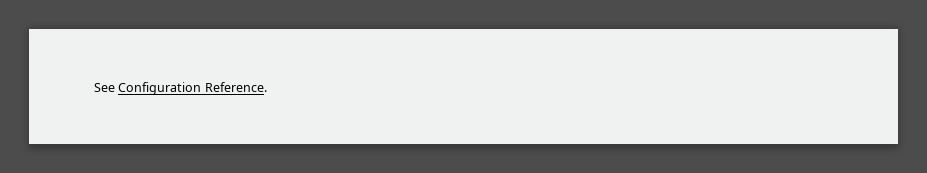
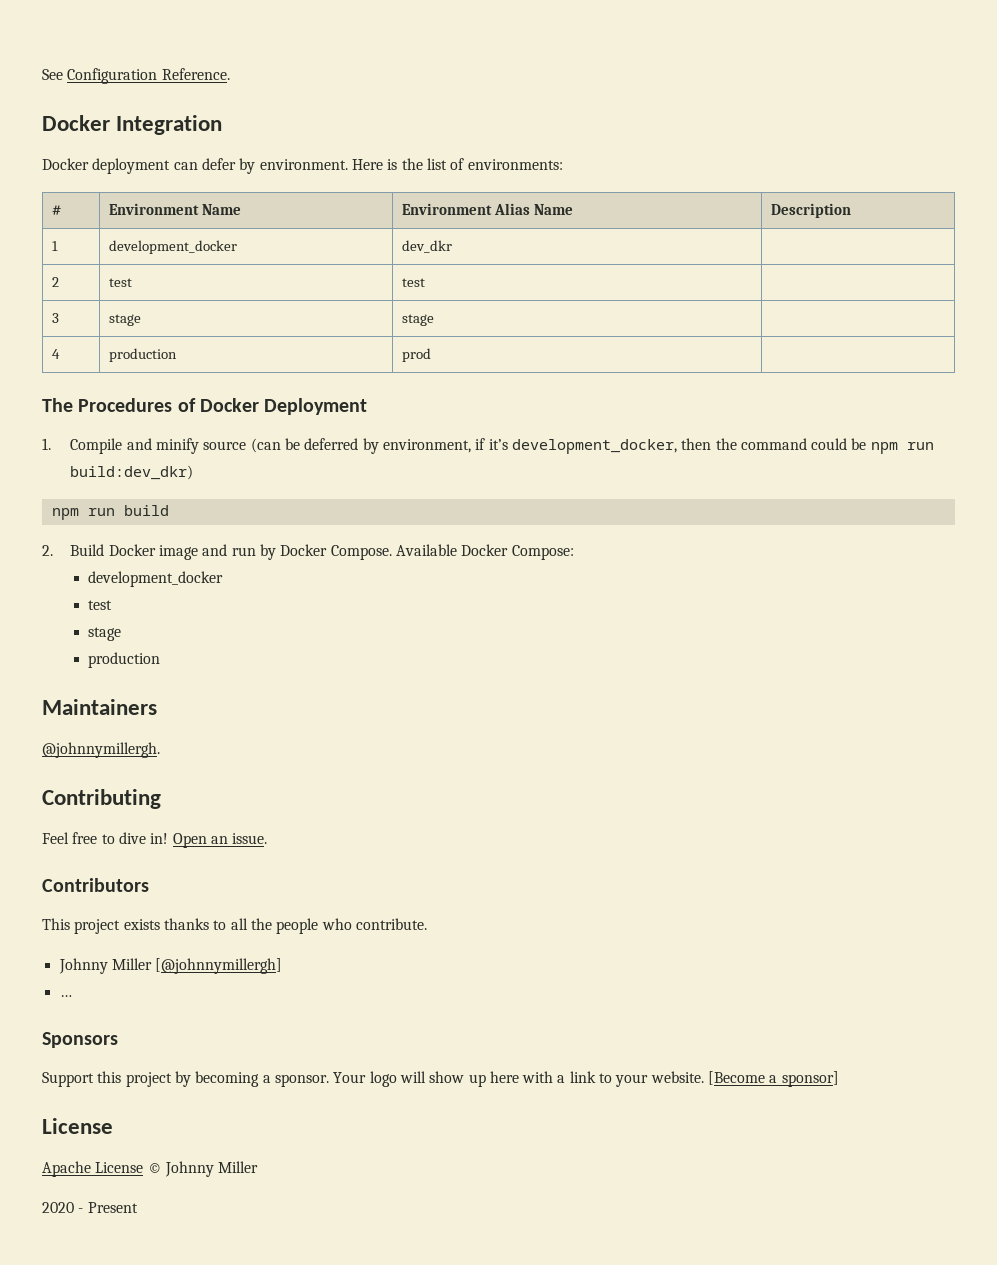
+ Docker Integration
+ Docker deployment can defer by environment. Here is the list of environments:
+ # | Environment Name | Environment Alias Name | Description
+ 1 | development_docker | dev_dkr |
+ 2 | test | test |
+ 3 | stage | stage |
+ 4 | production | prod |
+ The Procedures of Docker Deployment
+ 1. Compile and minify source (can be deferred by environment, if it’s development_docker, then the command could be npm run build:dev_dkr)
+ npm run build
+ 2. Build Docker image and run by Docker Compose. Available Docker Compose:
+ development_docker
+ test
+ stage
+ production
+ Maintainers
+ @johnnymillergh.
+ Contributing
+ Feel free to dive in! Open an issue.
+ Contributors
+ This project exists thanks to all the people who contribute.
+ Johnny Miller [@johnnymillergh]
+ …
+ Sponsors
+ Support this project by becoming a sponsor. Your logo will show up here with a link to your website. [Become a sponsor]
+ License
+ Apache License © Johnny Miller
+ 2020 - Present

